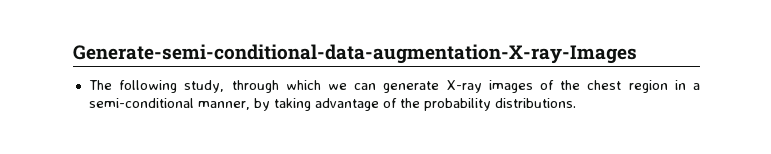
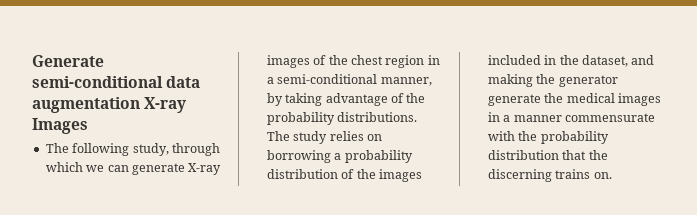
- Generate-semi-conditional-data-augmentation-X-ray-Images
+ Generate semi-conditional data augmentation X-ray Images
+ The study relies on borrowing a probability distribution of the images included in the dataset, and making the generator generate the medical images in a manner commensurate with the probability distribution that the discerning trains on.

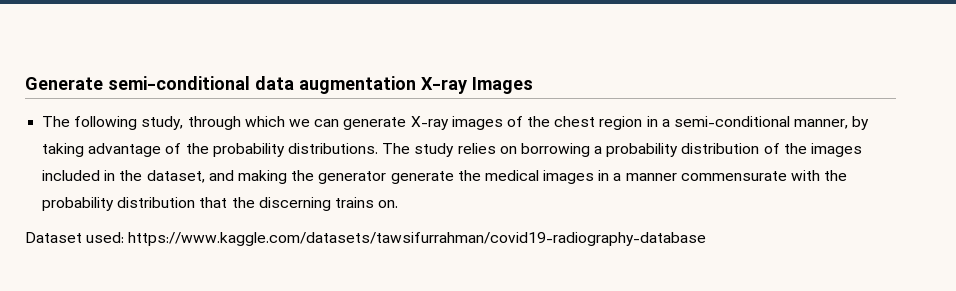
+ Dataset used: https://www.kaggle.com/datasets/tawsifurrahman/covid19-radiography-database

